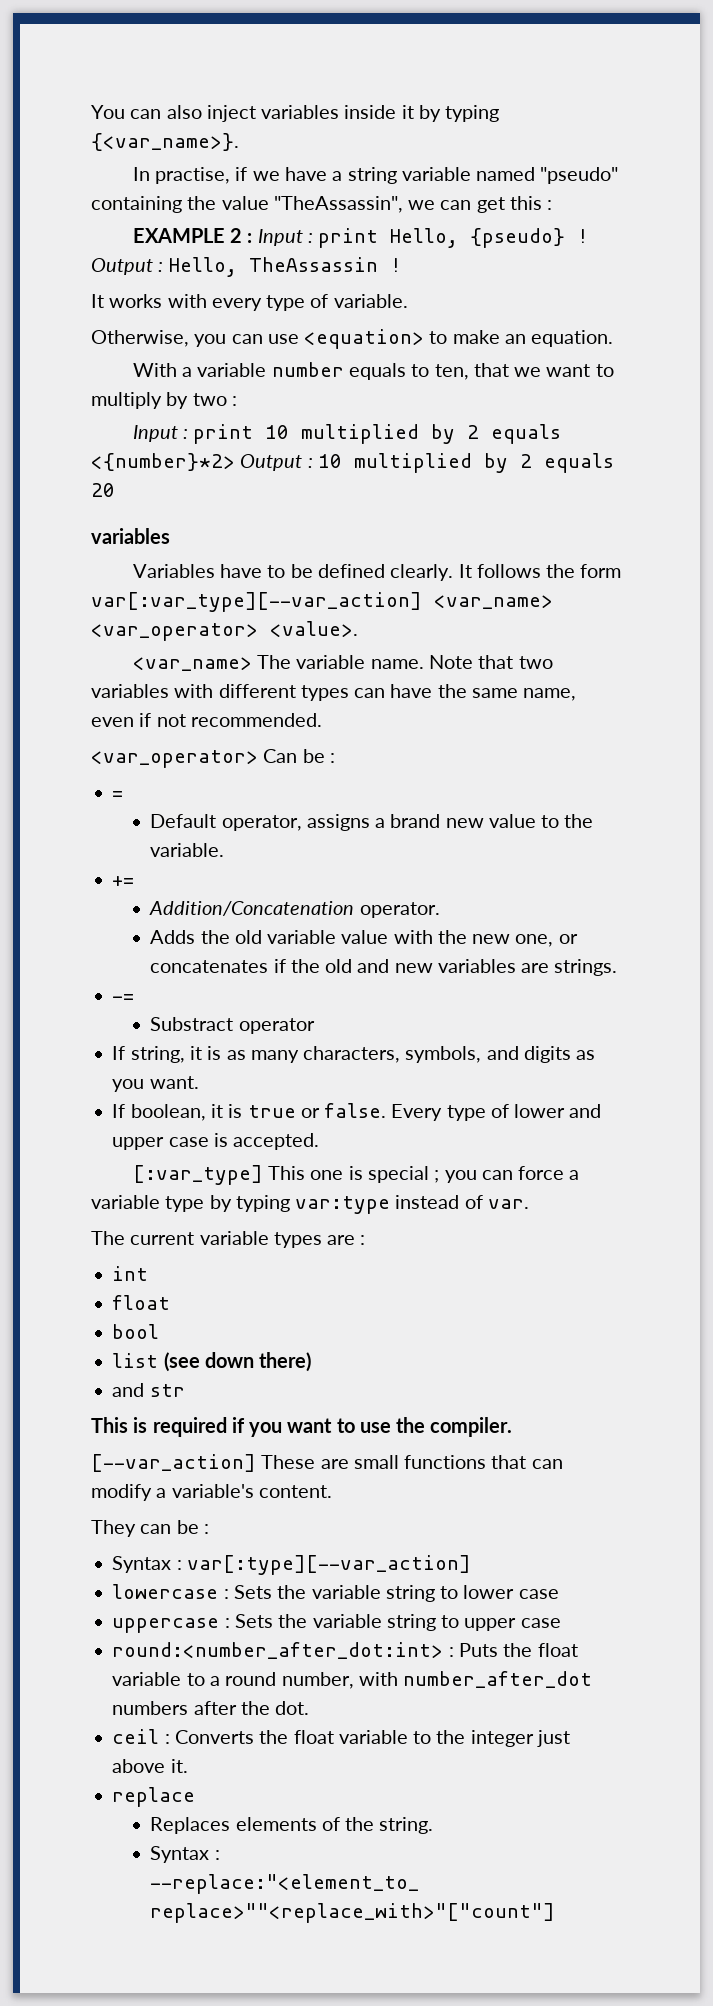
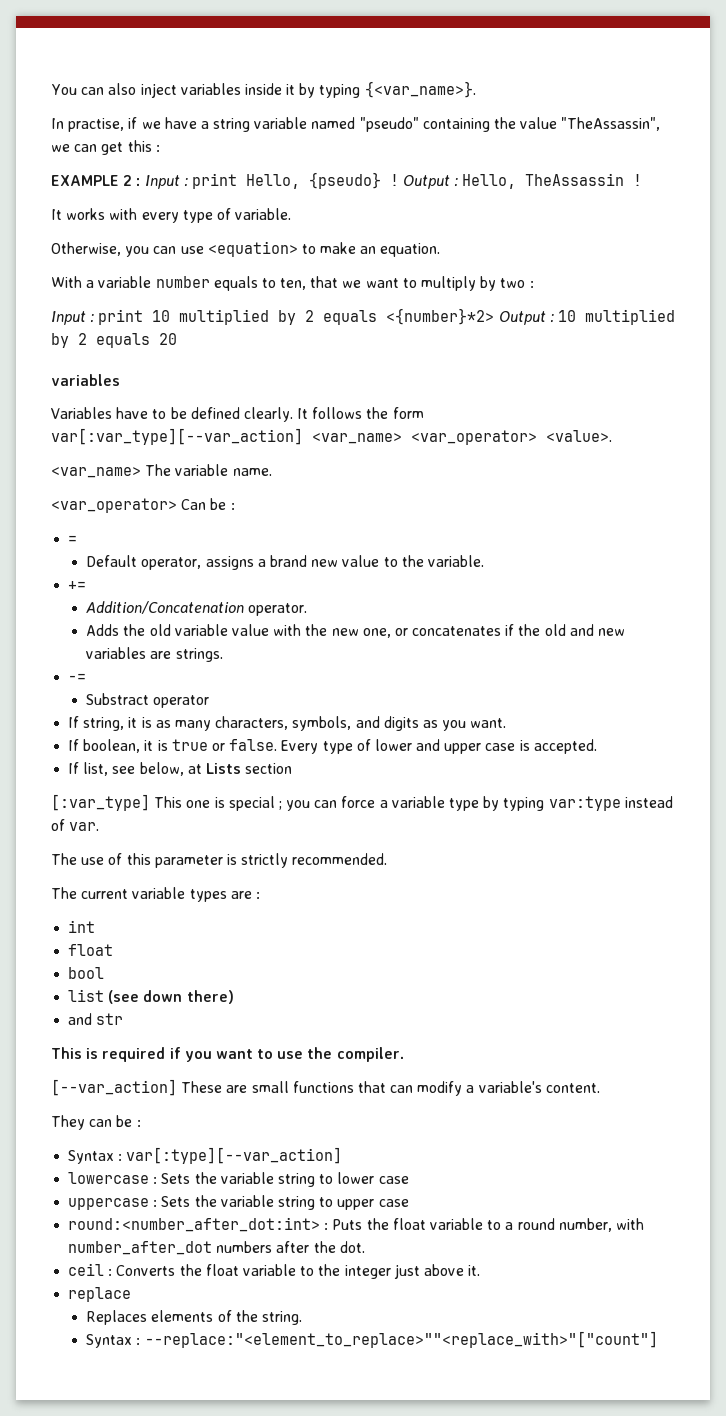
- Note that two variables with different types can have the same name, even if not recommended.
+ If list, see below, at Lists section
+ The use of this parameter is strictly recommended.

